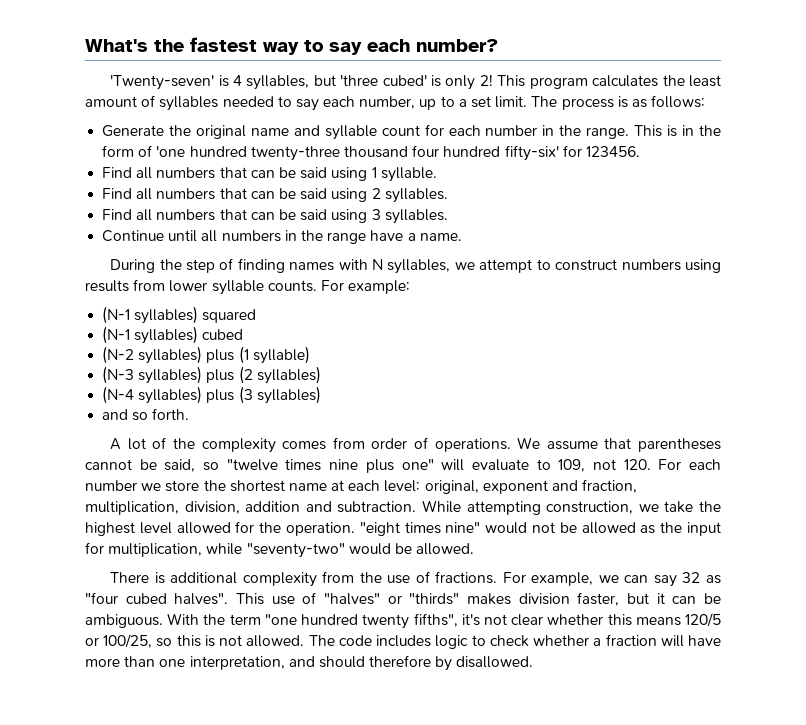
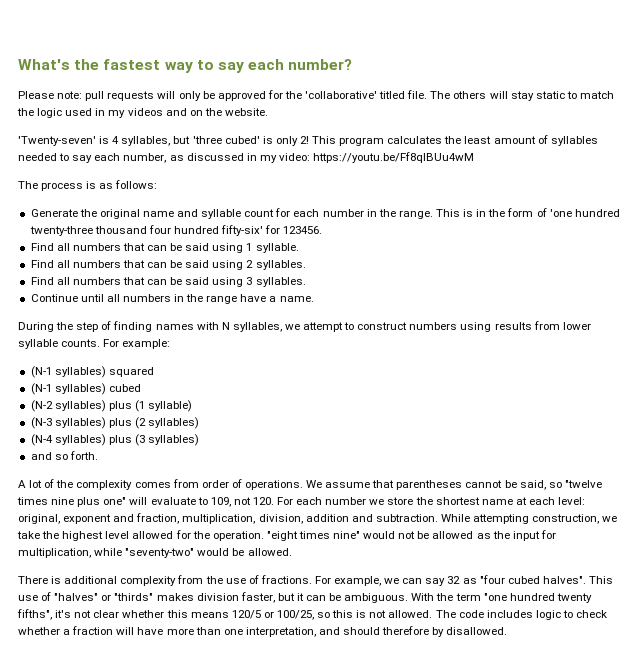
+ Please note: pull requests will only be approved for the 'collaborative' titled file. The others will stay static to match the logic used in my videos and on the website.
- This program calculates the least amount of syllables needed to say each number, up to a set limit. The process is as follows:
+ This program calculates the least amount of syllables needed to say each number, as discussed in my video: https://youtu.be/Ff8qIBUu4wM
+ The process is as follows:

